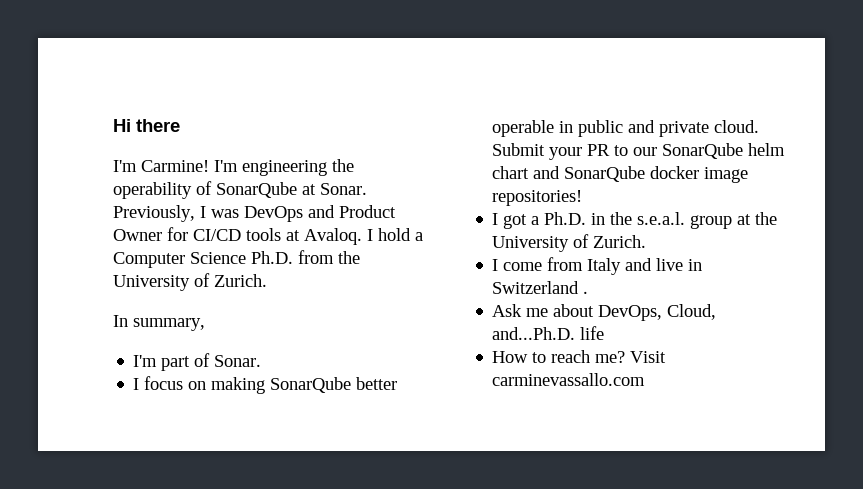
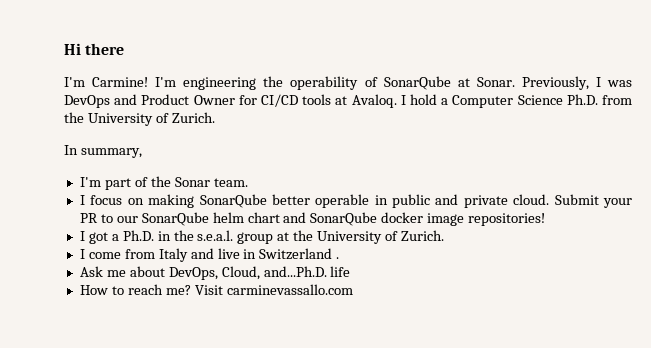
- I'm part of Sonar.
+ I'm part of the Sonar team.

